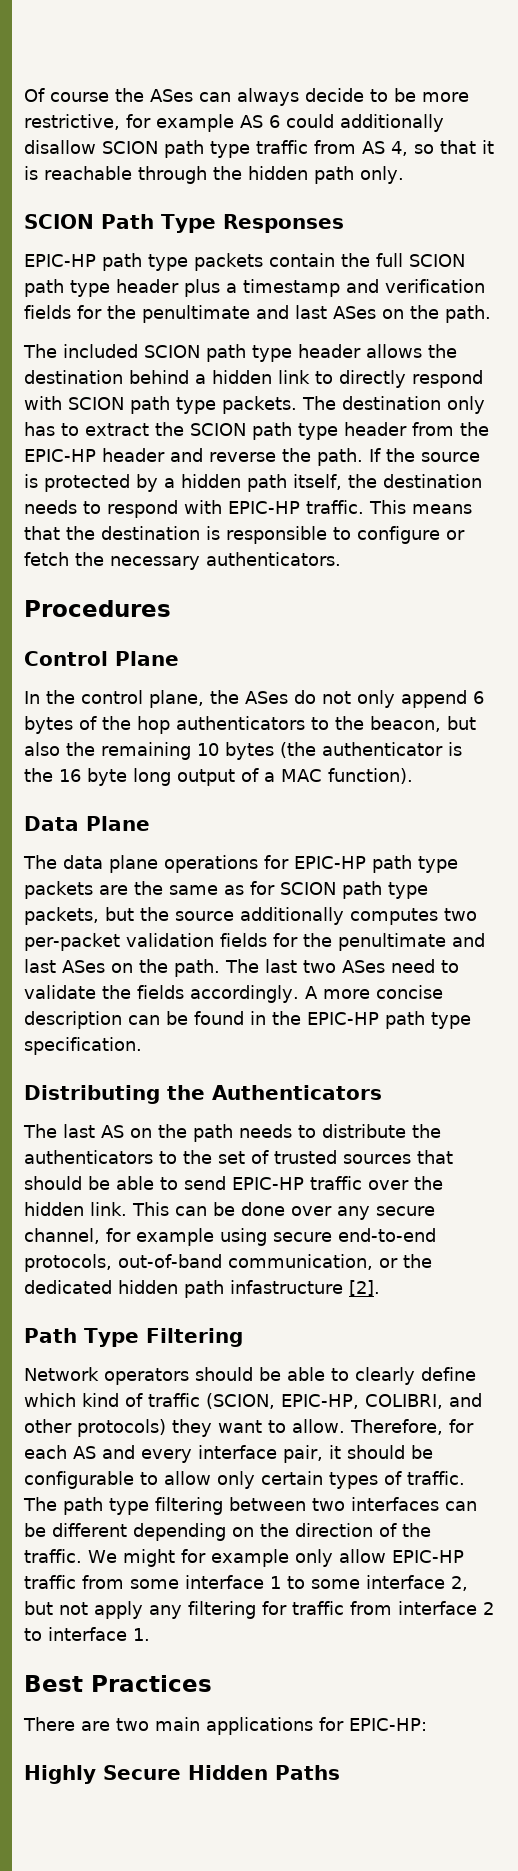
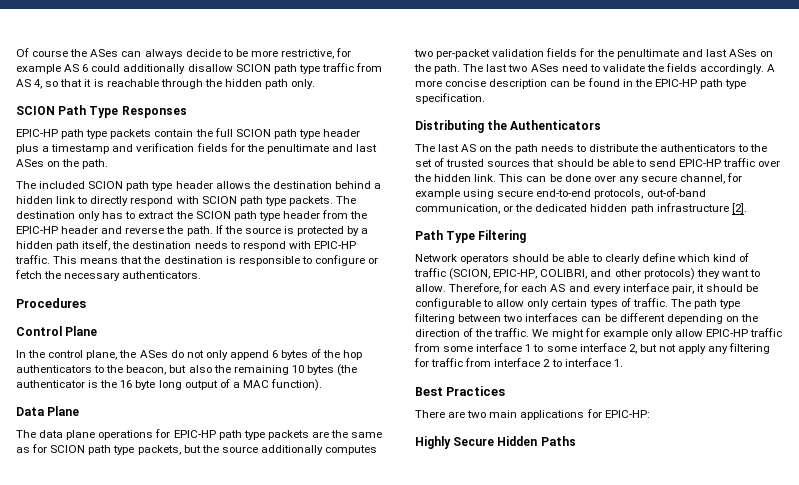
- This can be done over any secure channel, for example using secure end-to-end protocols, out-of-band communication, or the dedicated hidden path infastructure [2].
+ This can be done over any secure channel, for example using secure end-to-end protocols, out-of-band communication, or the dedicated hidden path infrastructure [2].

